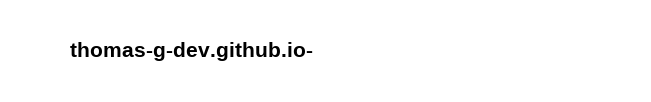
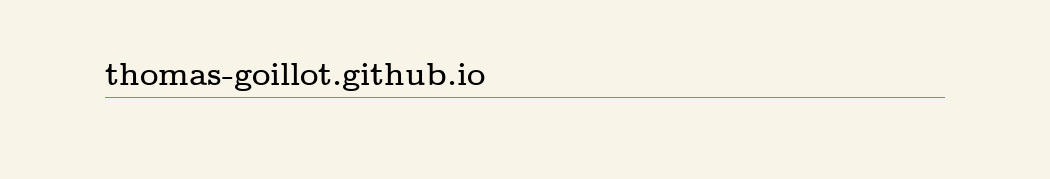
- thomas-g-dev.github.io-
+ thomas-goillot.github.io

